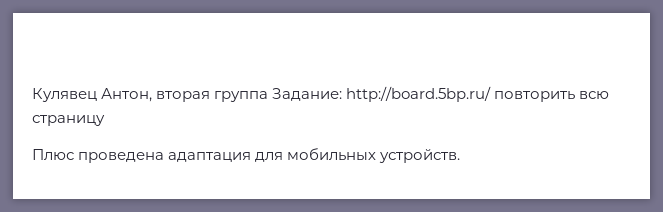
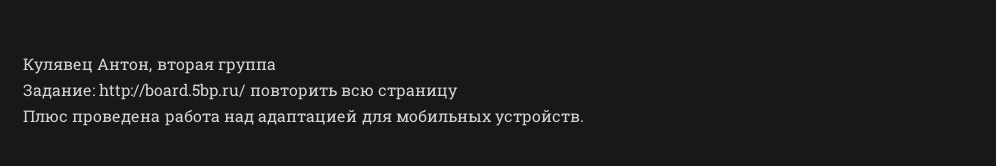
- Кулявец Антон, вторая группа Задание: http://board.5bp.ru/ повторить всю страницу
+ Кулявец Антон, вторая группа
+ Задание: http://board.5bp.ru/ повторить всю страницу
- Плюс проведена адаптация для мобильных устройств.
+ Плюс проведена работа над адаптацией для мобильных устройств.

